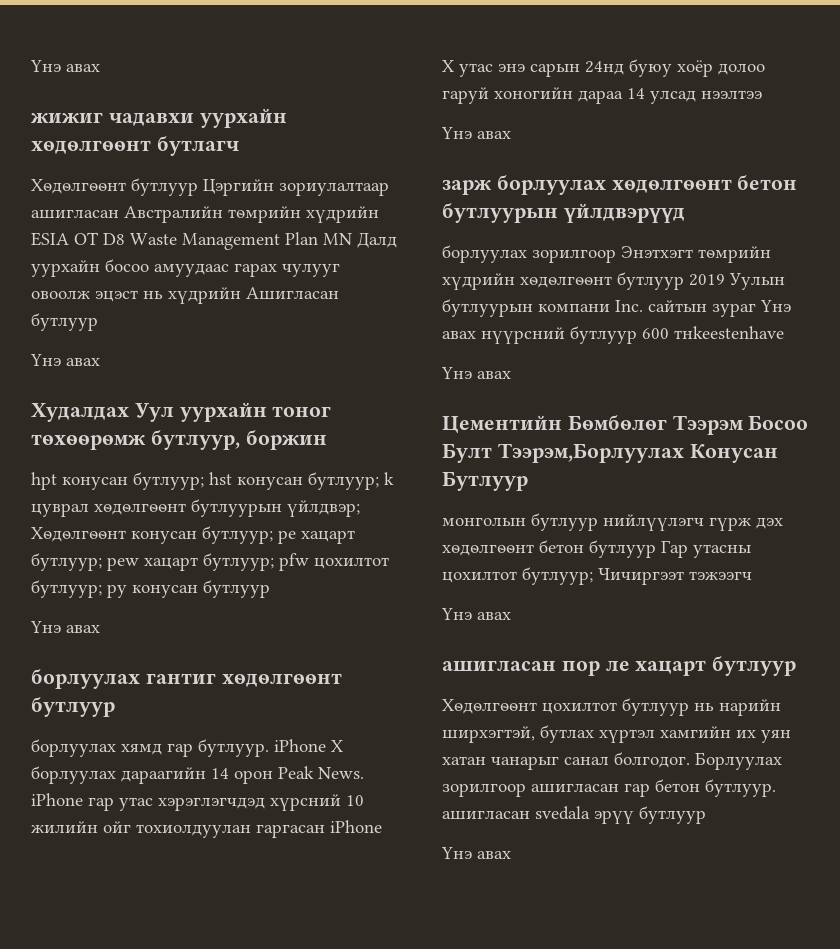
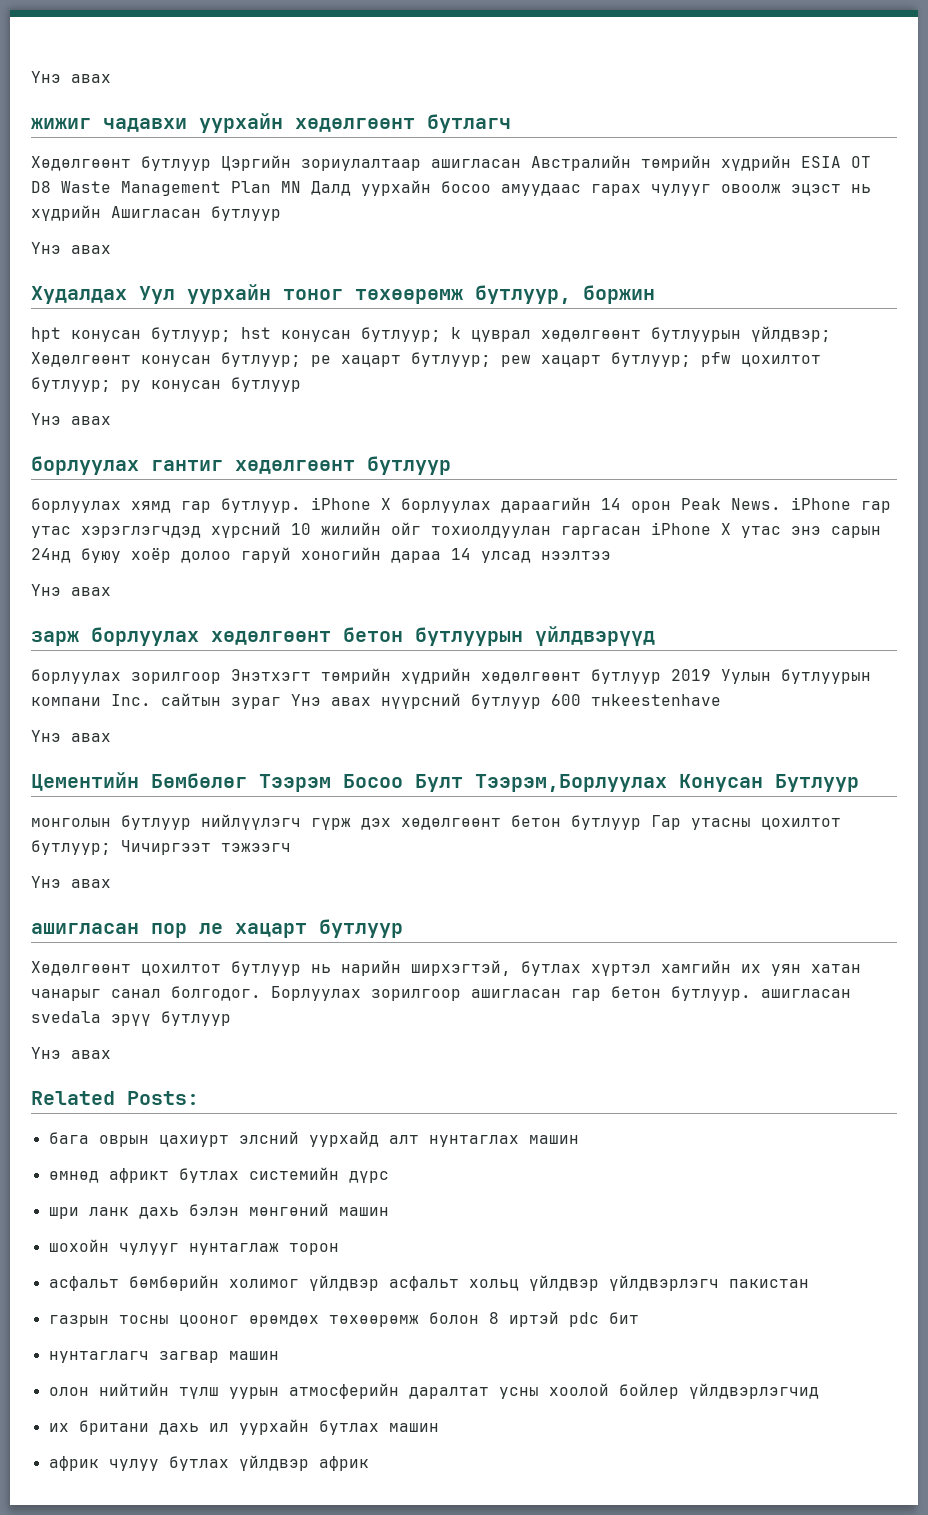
+ Related Posts:
+ бага оврын цахиурт элсний уурхайд алт нунтаглах машин
+ өмнөд африкт бутлах системийн дүрс
+ шри ланк дахь бэлэн мөнгөний машин
+ шохойн чулууг нунтаглаж торон
+ асфальт бөмбөрийн холимог үйлдвэр асфальт хольц үйлдвэр үйлдвэрлэгч пакистан
+ газрын тосны цооног өрөмдөх төхөөрөмж болон 8 иртэй pdc бит
+ нунтаглагч загвар машин
+ олон нийтийн түлш уурын атмосферийн даралтат усны хоолой бойлер үйлдвэрлэгчид
+ их британи дахь ил уурхайн бутлах машин
+ африк чулуу бутлах үйлдвэр африк

